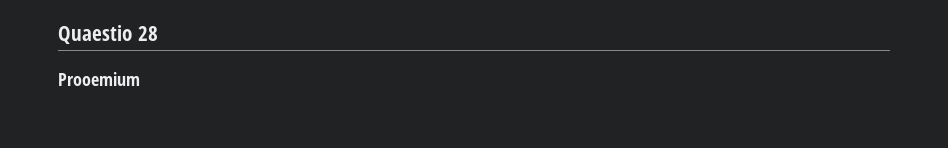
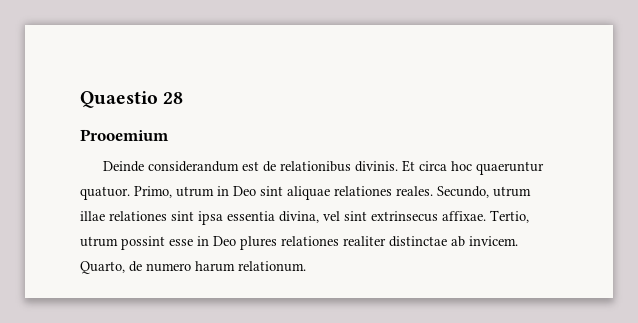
+ Deinde considerandum est de relationibus divinis. Et circa hoc quaeruntur quatuor. Primo, utrum in Deo sint aliquae relationes reales. Secundo, utrum illae relationes sint ipsa essentia divina, vel sint extrinsecus affixae. Tertio, utrum possint esse in Deo plures relationes realiter distinctae ab invicem. Quarto, de numero harum relationum.

